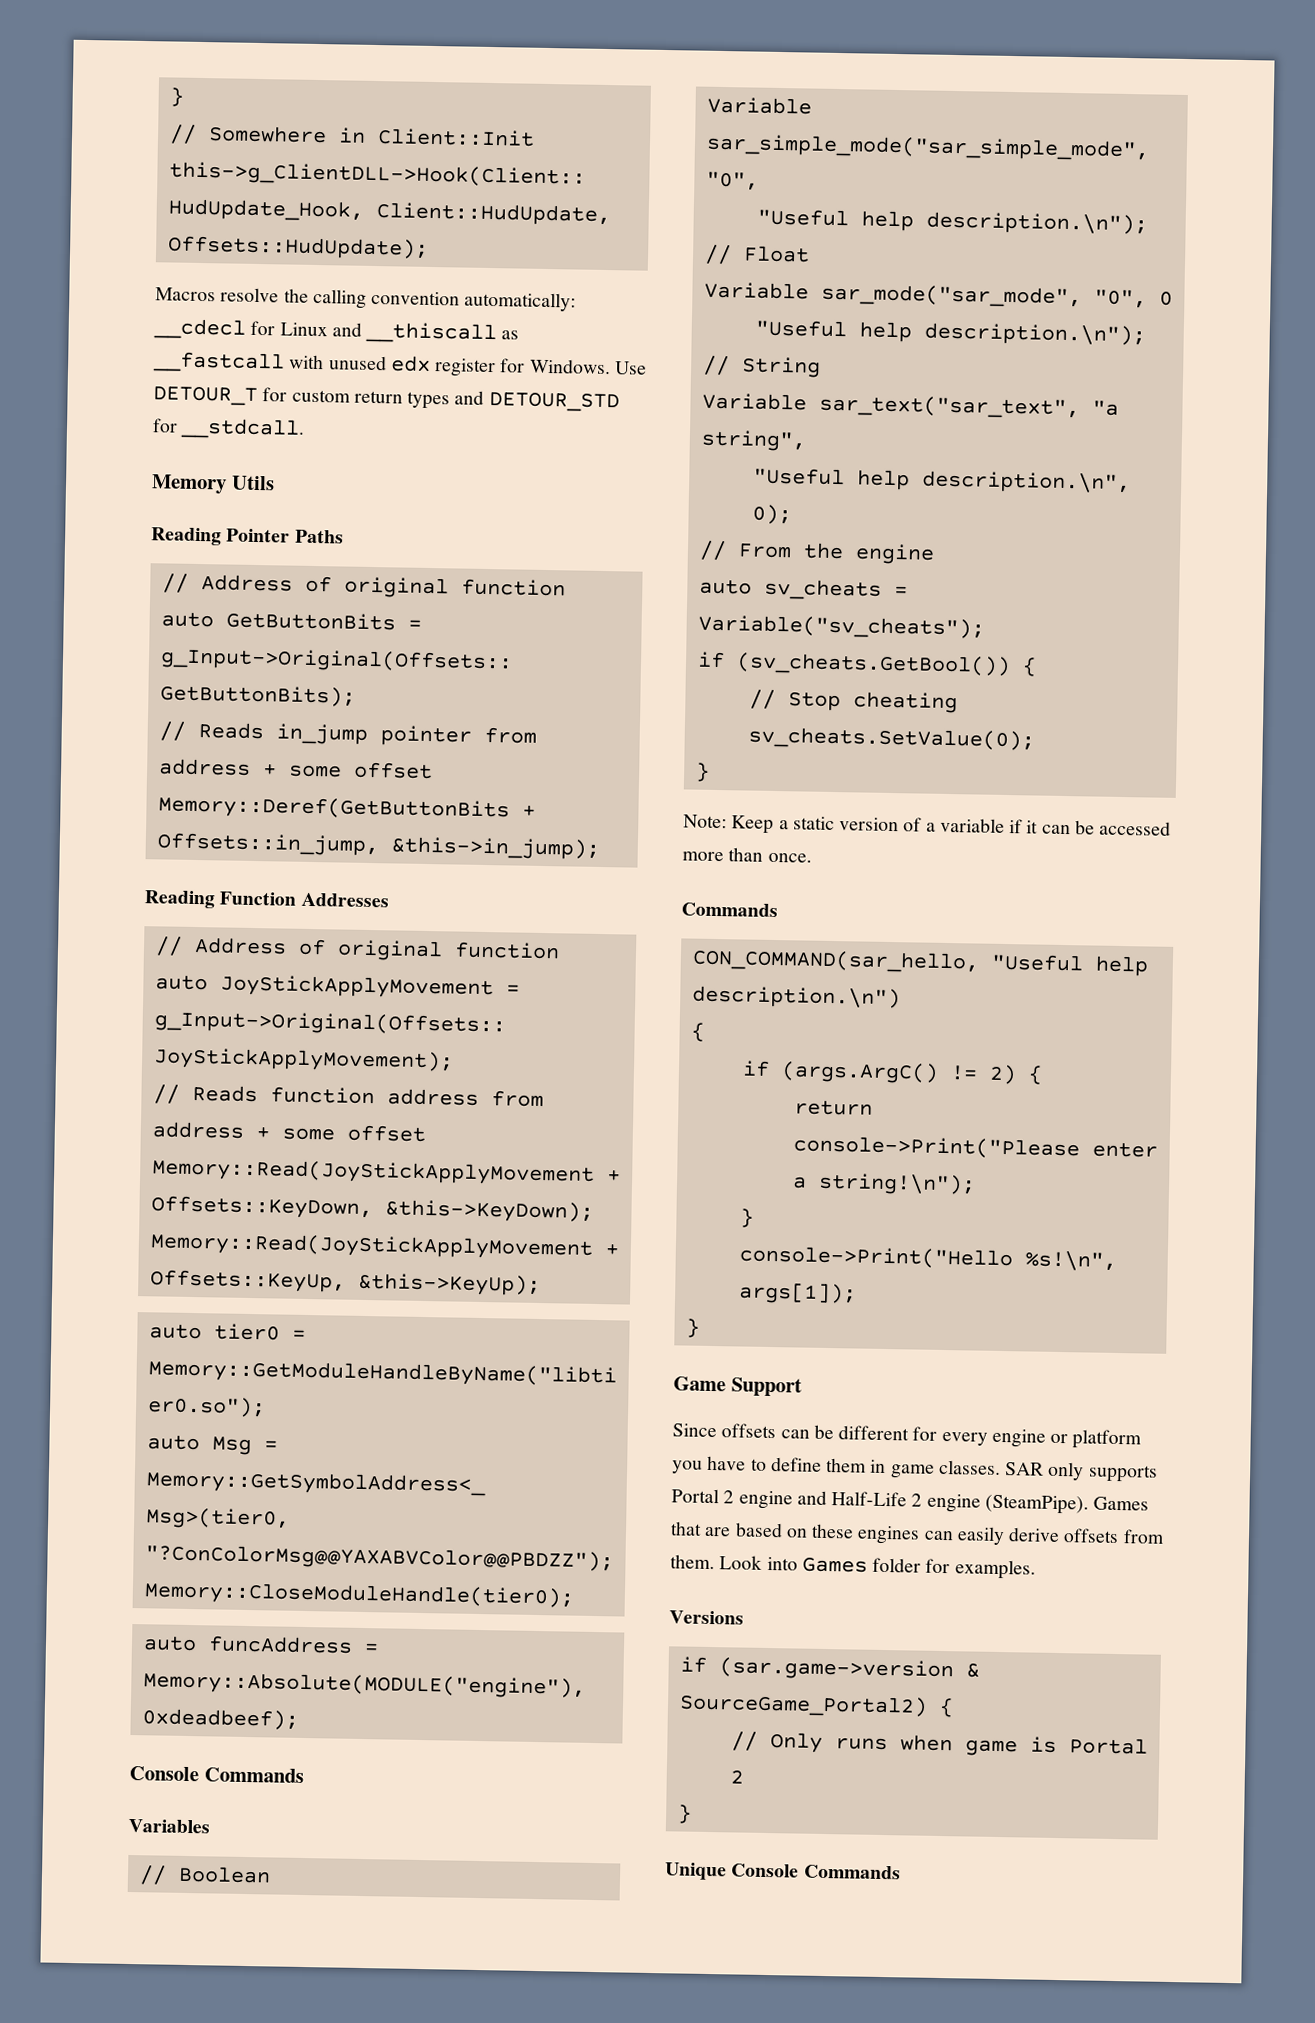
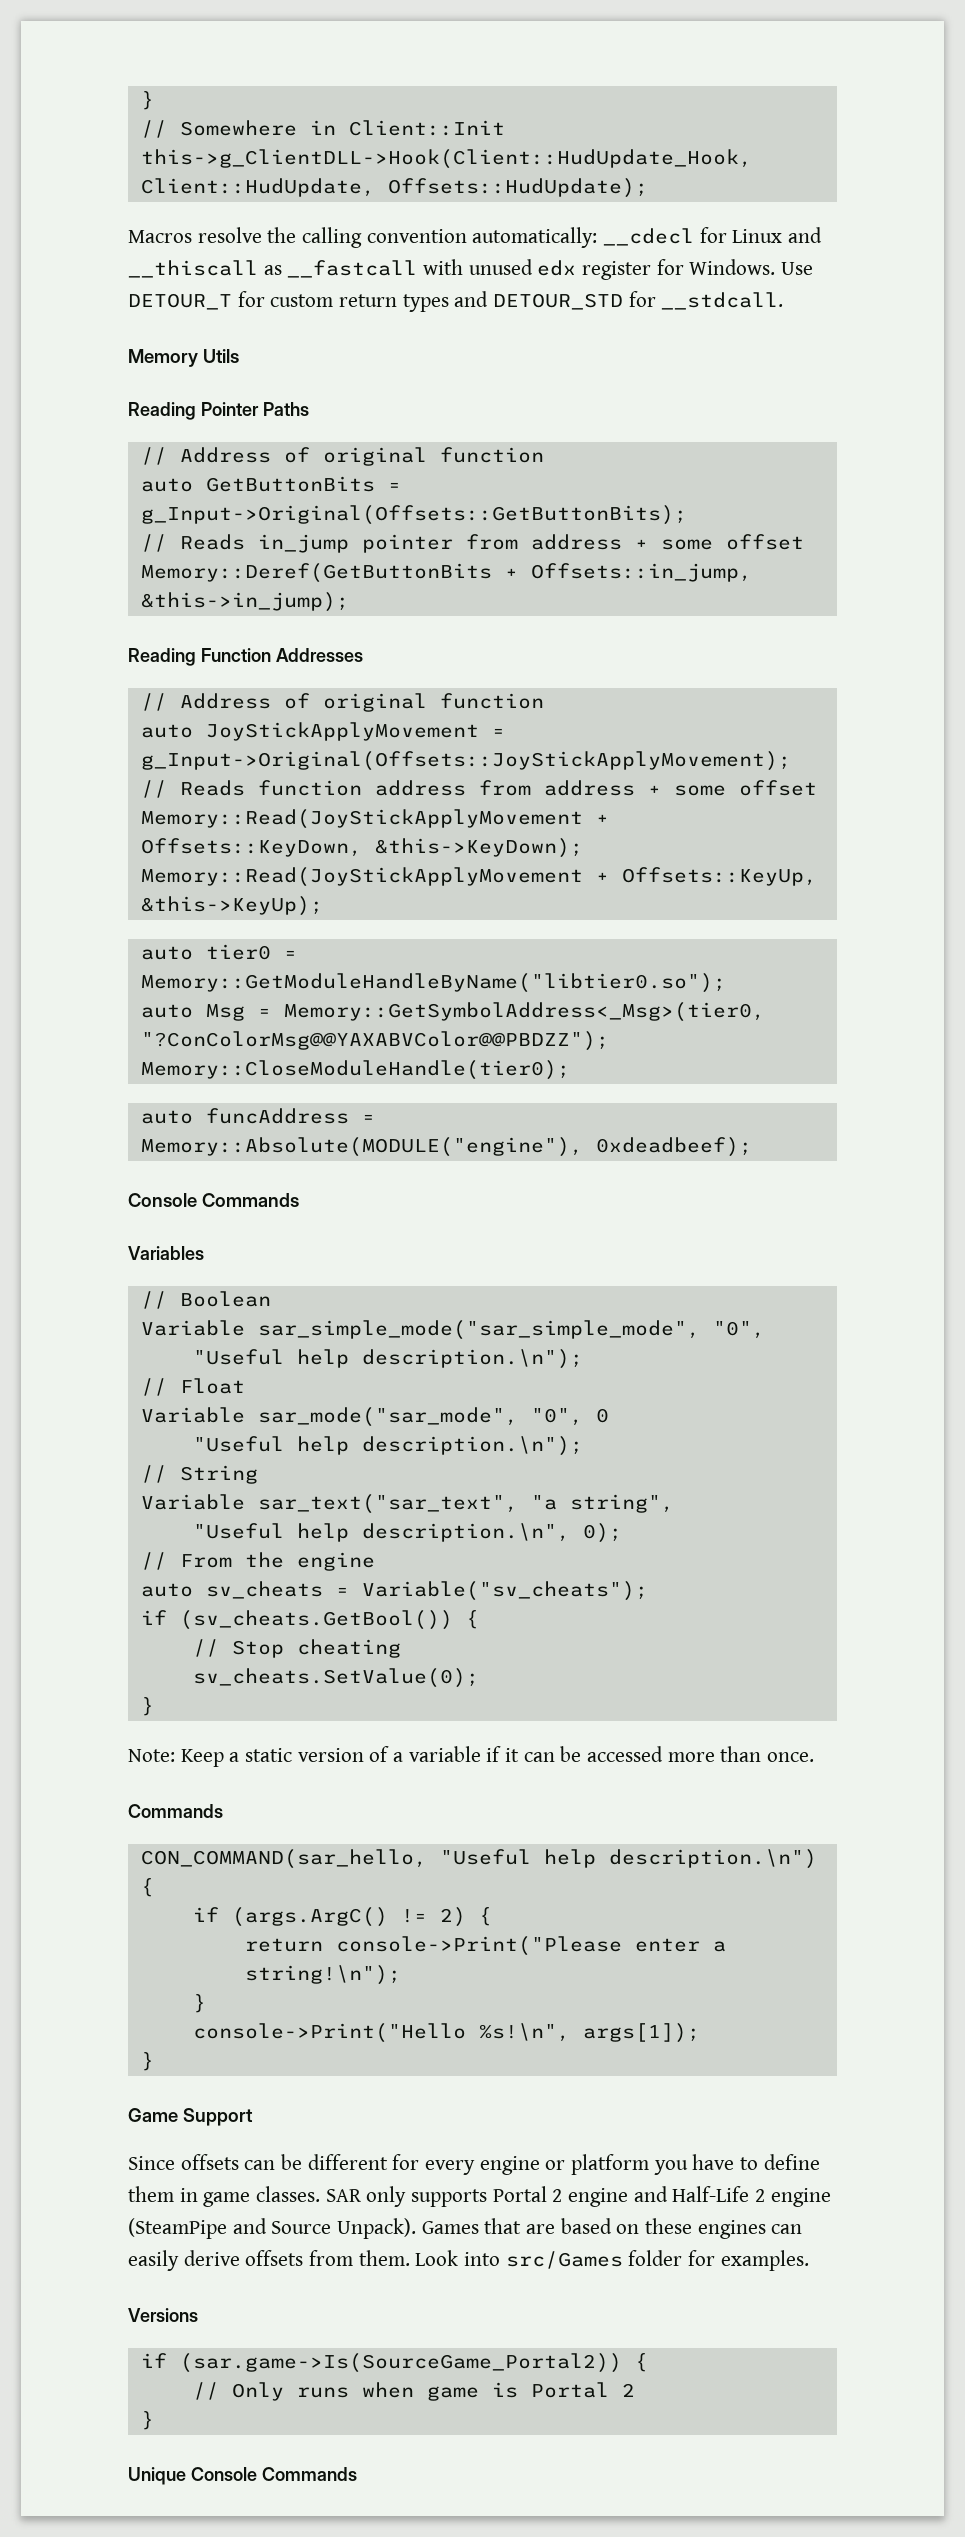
- SAR only supports Portal 2 engine and Half-Life 2 engine (SteamPipe).
+ SAR only supports Portal 2 engine and Half-Life 2 engine (SteamPipe and Source Unpack).
- Look into Games folder for examples.
+ Look into src/Games folder for examples.
- if (sar.game->version & SourceGame_Portal2) {
+ if (sar.game->Is(SourceGame_Portal2)) {

